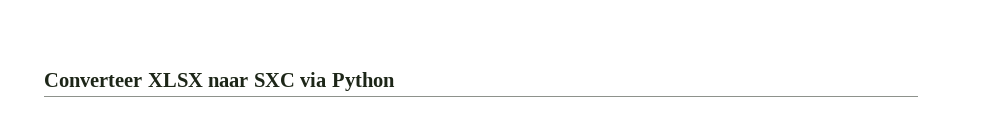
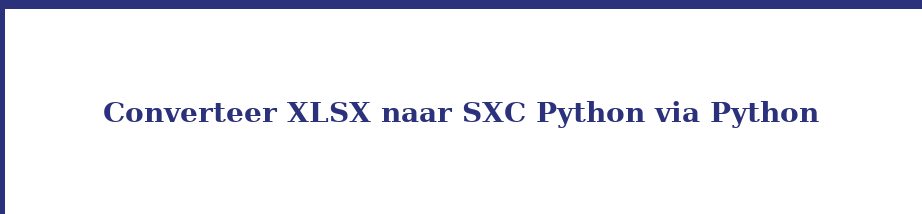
- Converteer XLSX naar SXC via Python
+ Converteer XLSX naar SXC Python via Python

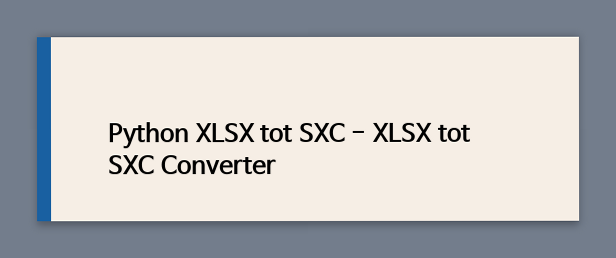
- Converteer XLSX naar SXC Python via Python
+ Python XLSX tot SXC - XLSX tot SXC Converter

